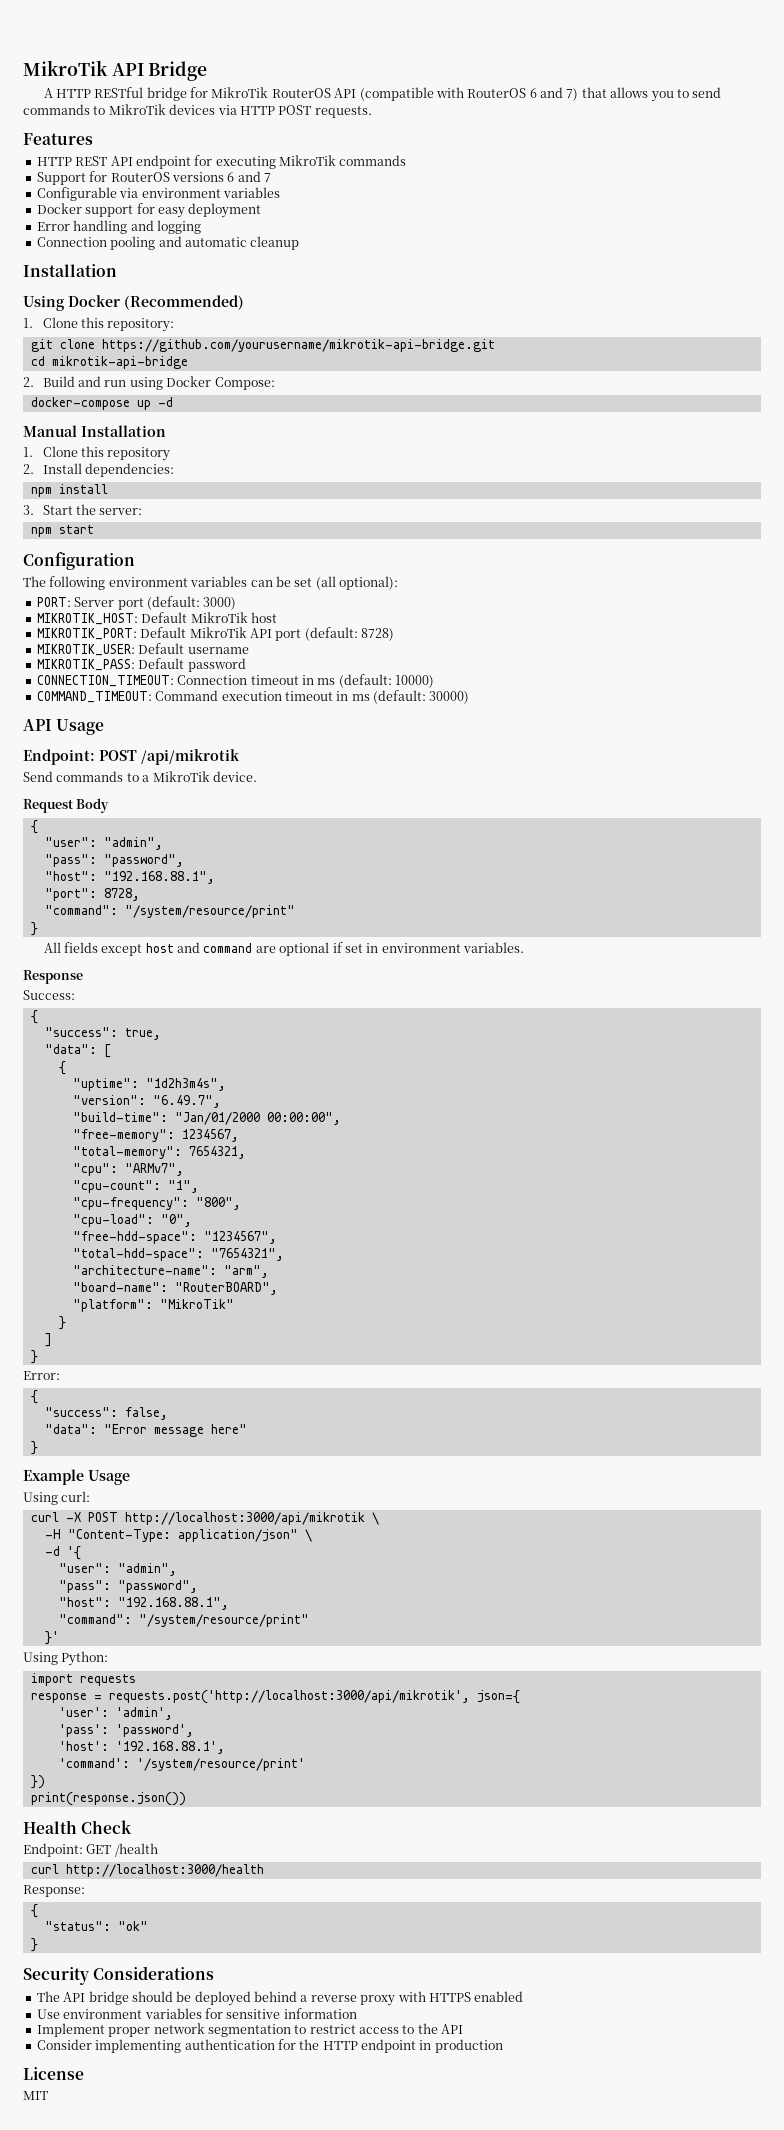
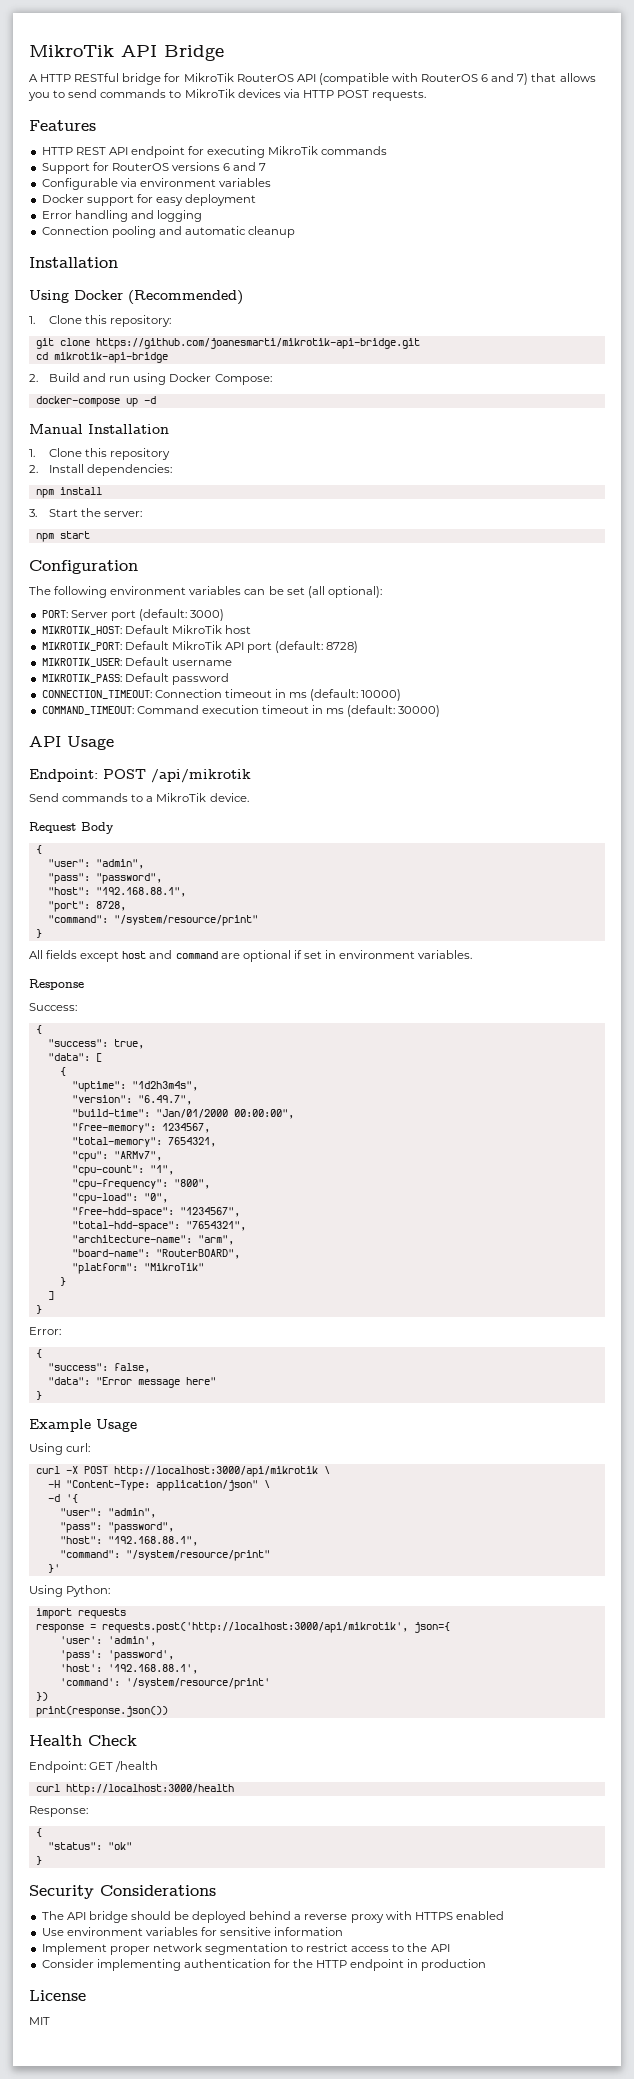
- git clone https://github.com/yourusername/mikrotik-api-bridge.git
+ git clone https://github.com/joanesmarti/mikrotik-api-bridge.git

